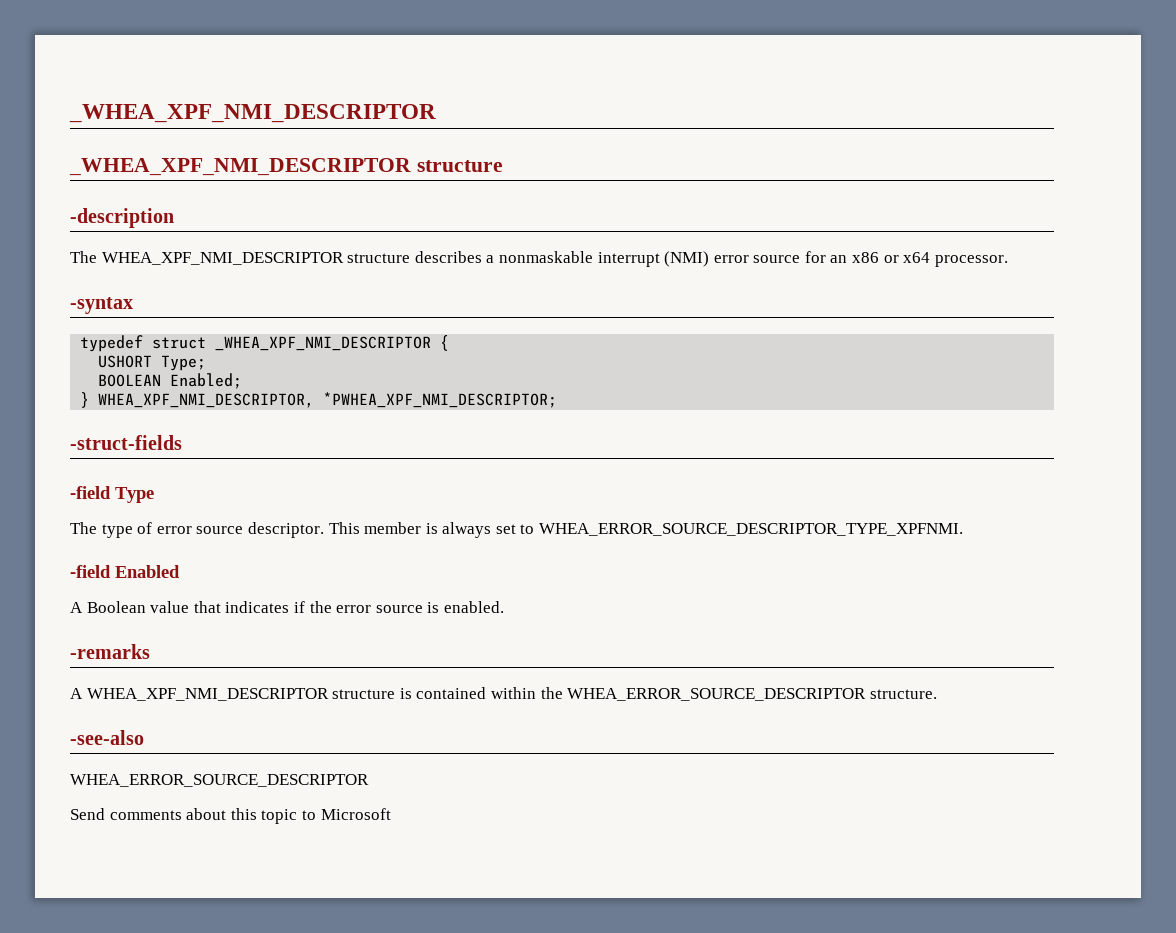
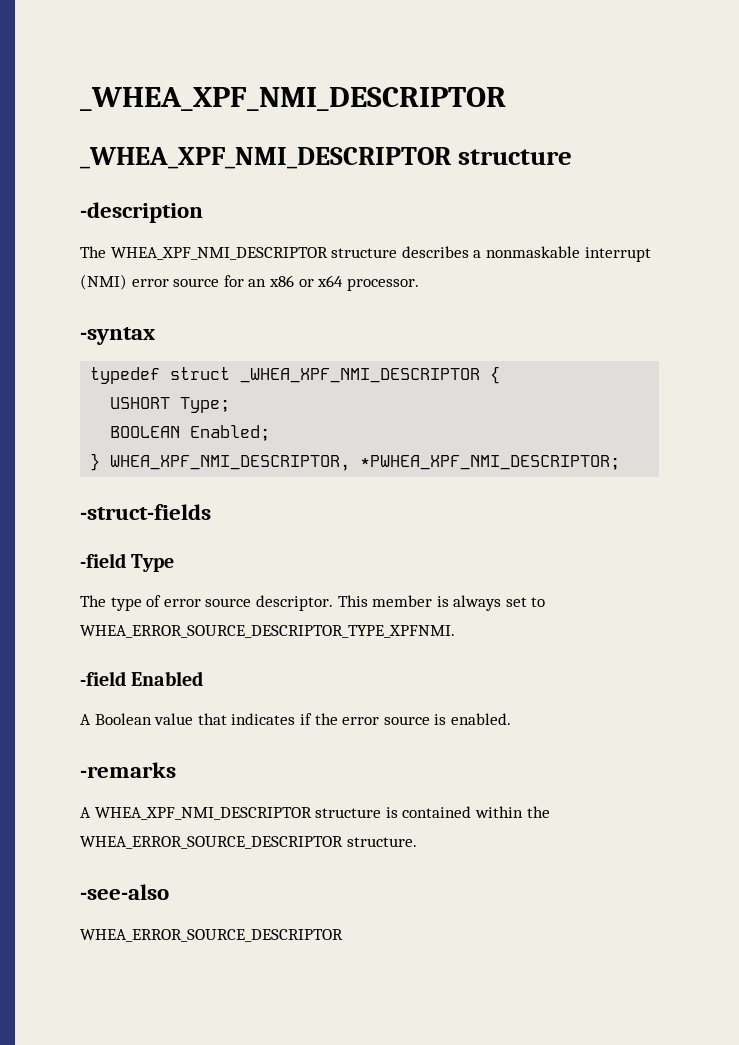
- Send comments about this topic to Microsoft

